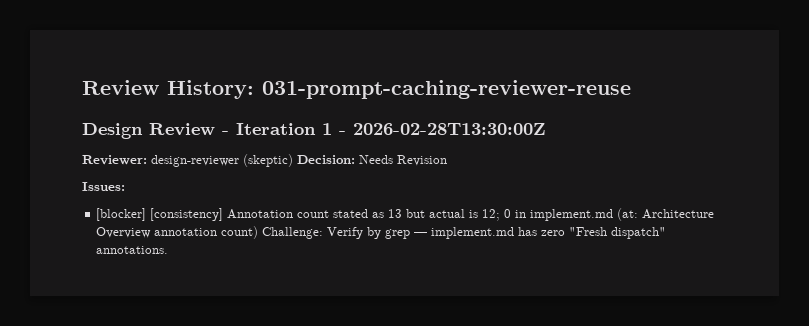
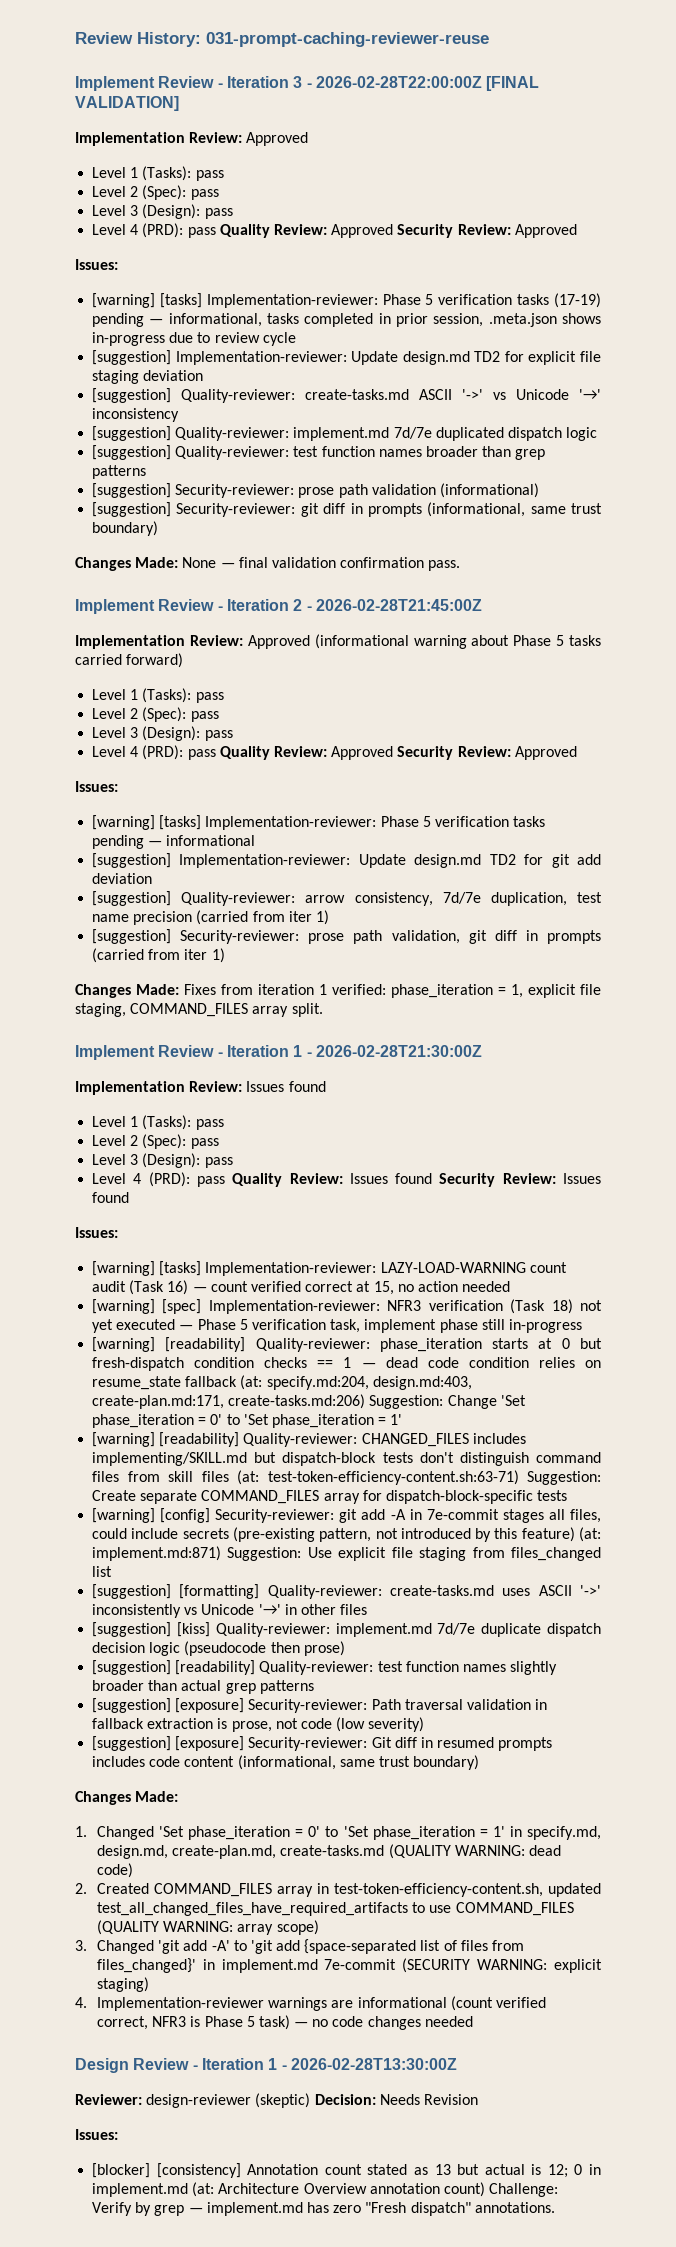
+ Implement Review - Iteration 3 - 2026-02-28T22:00:00Z [FINAL VALIDATION]
+ Implementation Review: Approved
+ Level 1 (Tasks): pass
+ Level 2 (Spec): pass
+ Level 3 (Design): pass
+ Level 4 (PRD): pass Quality Review: Approved Security Review: Approved
+ Issues:
+ [warning] [tasks] Implementation-reviewer: Phase 5 verification tasks (17-19) pending — informational, tasks completed in prior session, .meta.json shows in-progress due to review cycle
+ [suggestion] Implementation-reviewer: Update design.md TD2 for explicit file staging deviation
+ [suggestion] Quality-reviewer: create-tasks.md ASCII '->' vs Unicode '→' inconsistency
+ [suggestion] Quality-reviewer: implement.md 7d/7e duplicated dispatch logic
+ [suggestion] Quality-reviewer: test function names broader than grep patterns
+ [suggestion] Security-reviewer: prose path validation (informational)
+ [suggestion] Security-reviewer: git diff in prompts (informational, same trust boundary)
+ Changes Made: None — final validation confirmation pass.
+ Implement Review - Iteration 2 - 2026-02-28T21:45:00Z
+ Implementation Review: Approved (informational warning about Phase 5 tasks carried forward)
+ Level 1 (Tasks): pass
+ Level 2 (Spec): pass
+ Level 3 (Design): pass
+ Level 4 (PRD): pass Quality Review: Approved Security Review: Approved
+ Issues:
+ [warning] [tasks] Implementation-reviewer: Phase 5 verification tasks pending — informational
+ [suggestion] Implementation-reviewer: Update design.md TD2 for git add deviation
+ [suggestion] Quality-reviewer: arrow consistency, 7d/7e duplication, test name precision (carried from iter 1)
+ [suggestion] Security-reviewer: prose path validation, git diff in prompts (carried from iter 1)
+ Changes Made: Fixes from iteration 1 verified: phase_iteration = 1, explicit file staging, COMMAND_FILES array split.
+ Implement Review - Iteration 1 - 2026-02-28T21:30:00Z
+ Implementation Review: Issues found
+ Level 1 (Tasks): pass
+ Level 2 (Spec): pass
+ Level 3 (Design): pass
+ Level 4 (PRD): pass Quality Review: Issues found Security Review: Issues found
+ Issues:
+ [warning] [tasks] Implementation-reviewer: LAZY-LOAD-WARNING count audit (Task 16) — count verified correct at 15, no action needed
+ [warning] [spec] Implementation-reviewer: NFR3 verification (Task 18) not yet executed — Phase 5 verification task, implement phase still in-progress
+ [warning] [readability] Quality-reviewer: phase_iteration starts at 0 but fresh-dispatch condition checks == 1 — dead code condition relies on resume_state fallback (at: specify.md:204, design.md:403, create-plan.md:171, create-tasks.md:206) Suggestion: Change 'Set phase_iteration = 0' to 'Set phase_iteration = 1'
+ [warning] [readability] Quality-reviewer: CHANGED_FILES includes implementing/SKILL.md but dispatch-block tests don't distinguish command files from skill files (at: test-token-efficiency-content.sh:63-71) Suggestion: Create separate COMMAND_FILES array for dispatch-block-specific tests
+ [warning] [config] Security-reviewer: git add -A in 7e-commit stages all files, could include secrets (pre-existing pattern, not introduced by this feature) (at: implement.md:871) Suggestion: Use explicit file staging from files_changed list
+ [suggestion] [formatting] Quality-reviewer: create-tasks.md uses ASCII '->' inconsistently vs Unicode '→' in other files
+ [suggestion] [kiss] Quality-reviewer: implement.md 7d/7e duplicate dispatch decision logic (pseudocode then prose)
+ [suggestion] [readability] Quality-reviewer: test function names slightly broader than actual grep patterns
+ [suggestion] [exposure] Security-reviewer: Path traversal validation in fallback extraction is prose, not code (low severity)
+ [suggestion] [exposure] Security-reviewer: Git diff in resumed prompts includes code content (informational, same trust boundary)
+ Changes Made:
+ 1. Changed 'Set phase_iteration = 0' to 'Set phase_iteration = 1' in specify.md, design.md, create-plan.md, create-tasks.md (QUALITY WARNING: dead code)
+ 2. Created COMMAND_FILES array in test-token-efficiency-content.sh, updated test_all_changed_files_have_required_artifacts to use COMMAND_FILES (QUALITY WARNING: array scope)
+ 3. Changed 'git add -A' to 'git add {space-separated list of files from files_changed}' in implement.md 7e-commit (SECURITY WARNING: explicit staging)
+ 4. Implementation-reviewer warnings are informational (count verified correct, NFR3 is Phase 5 task) — no code changes needed

